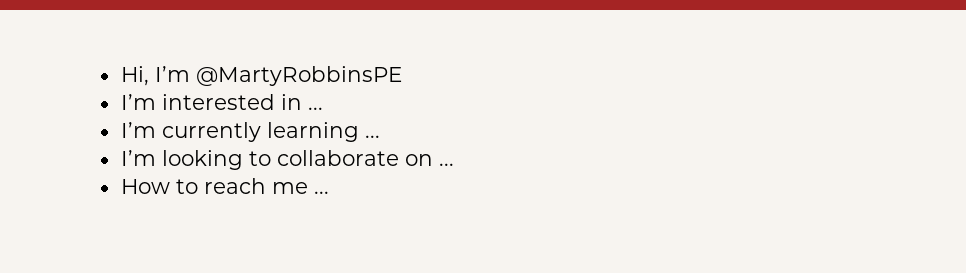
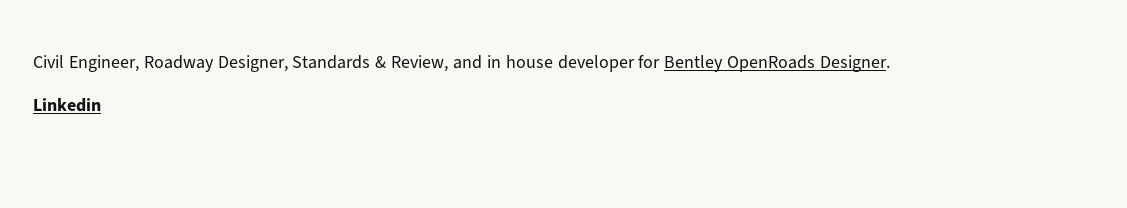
- Hi, I’m @MartyRobbinsPE
- I’m interested in ...
- I’m currently learning ...
- I’m looking to collaborate on ...
- How to reach me ...
+ Civil Engineer, Roadway Designer, Standards & Review, and in house developer for Bentley OpenRoads Designer.
+ Linkedin

